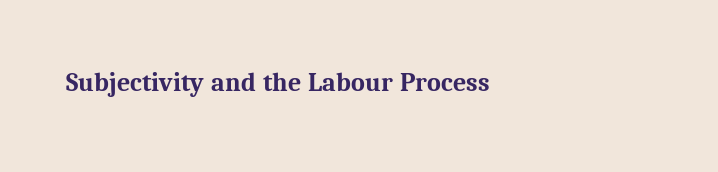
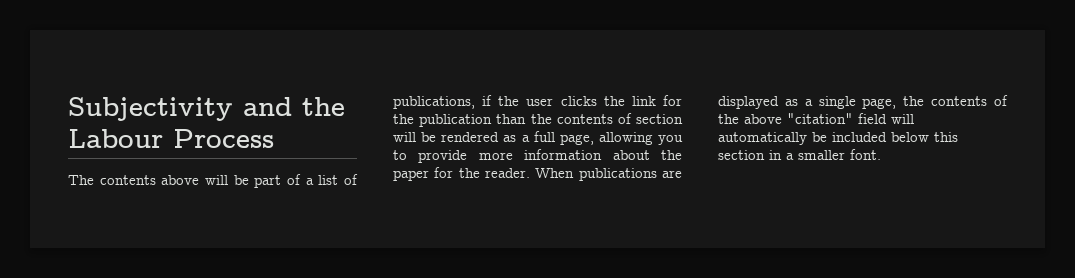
+ The contents above will be part of a list of publications, if the user clicks the link for the publication than the contents of section will be rendered as a full page, allowing you to provide more information about the paper for the reader. When publications are displayed as a single page, the contents of the above "citation" field will automatically be included below this section in a smaller font.

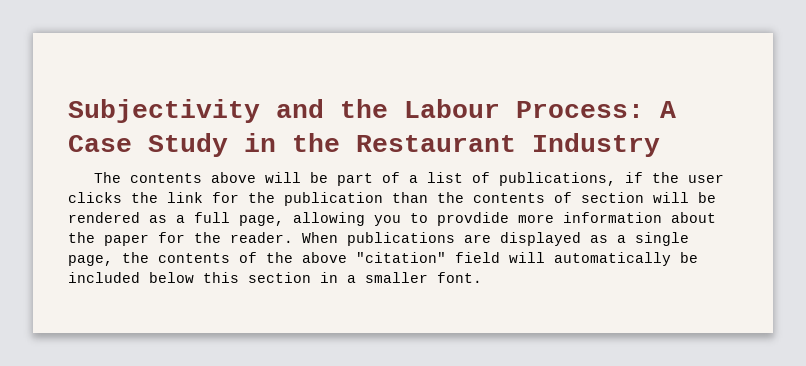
- Subjectivity and the Labour Process
+ Subjectivity and the Labour Process: A Case Study in the Restaurant Industry
- The contents above will be part of a list of publications, if the user clicks the link for the publication than the contents of section will be rendered as a full page, allowing you to provide more information about the paper for the reader.
+ The contents above will be part of a list of publications, if the user clicks the link for the publication than the contents of section will be rendered as a full page, allowing you to provdide more information about the paper for the reader.

